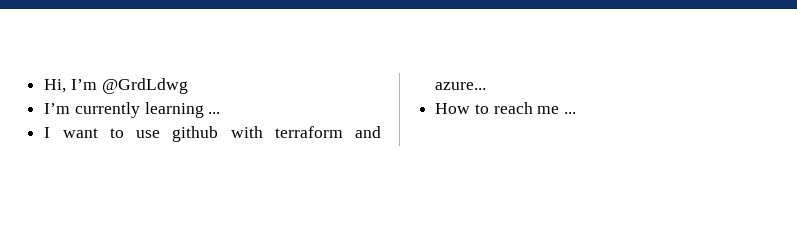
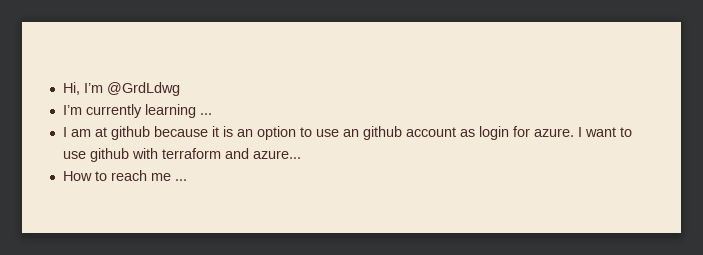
- I want to use github with terraform and azure...
+ I am at github because it is an option to use an github account as login for azure. I want to use github with terraform and azure...

